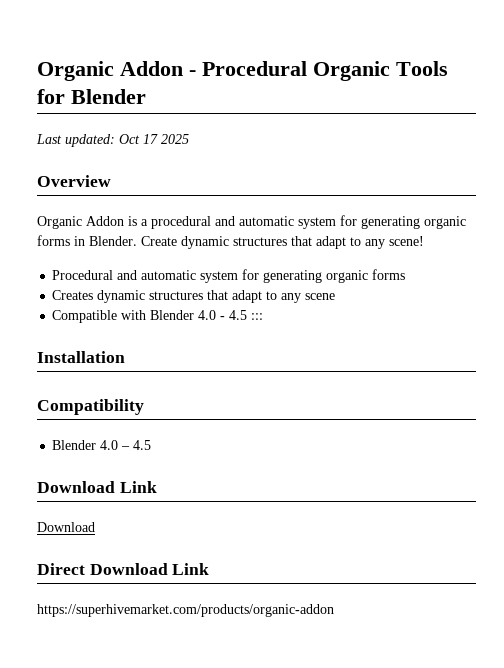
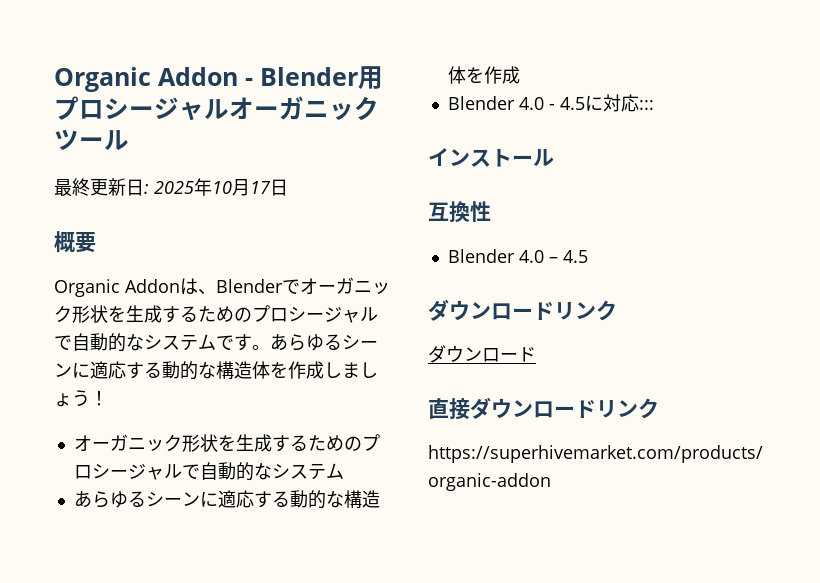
- Organic Addon - Procedural Organic Tools for Blender
- Last updated: Oct 17 2025
- Overview
- Organic Addon is a procedural and automatic system for generating organic forms in Blender. Create dynamic structures that adapt to any scene!
- Procedural and automatic system for generating organic forms
- Creates dynamic structures that adapt to any scene
- Compatible with Blender 4.0 - 4.5 :::
+ Organic Addon - Blender用プロシージャルオーガニックツール
+ 最終更新日: 2025年10月17日
+ 概要
+ Organic Addonは、Blenderでオーガニック形状を生成するためのプロシージャルで自動的なシステムです。あらゆるシーンに適応する動的な構造体を作成しましょう！
+ オーガニック形状を生成するためのプロシージャルで自動的なシステム
+ あらゆるシーンに適応する動的な構造体を作成
+ Blender 4.0 - 4.5に対応:::
- Installation
- Compatibility
+ インストール
+ 互換性
  Blender 4.0 – 4.5
- Download Link
- Download
- Direct Download Link
+ ダウンロードリンク
+ ダウンロード
+ 直接ダウンロードリンク

